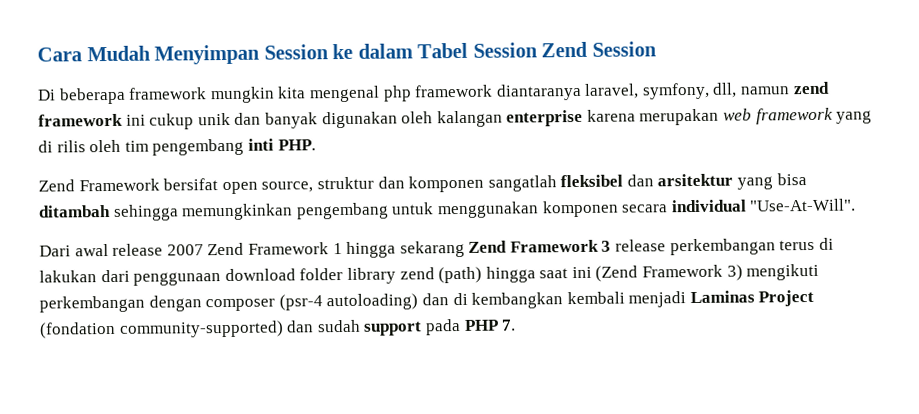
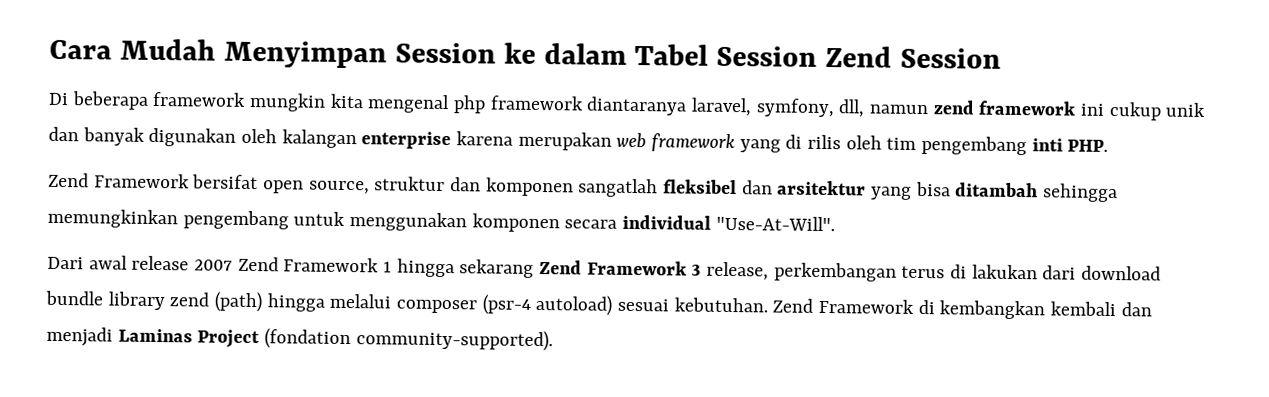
- Dari awal release 2007 Zend Framework 1 hingga sekarang Zend Framework 3 release perkembangan terus di lakukan dari penggunaan download folder library zend (path) hingga saat ini (Zend Framework 3) mengikuti perkembangan dengan composer (psr-4 autoloading) dan di kembangkan kembali menjadi Laminas Project (fondation community-supported) dan sudah support pada PHP 7.
+ Dari awal release 2007 Zend Framework 1 hingga sekarang Zend Framework 3 release, perkembangan terus di lakukan dari download bundle library zend (path) hingga melalui composer (psr-4 autoload) sesuai kebutuhan. Zend Framework di kembangkan kembali dan menjadi Laminas Project (fondation community-supported).

